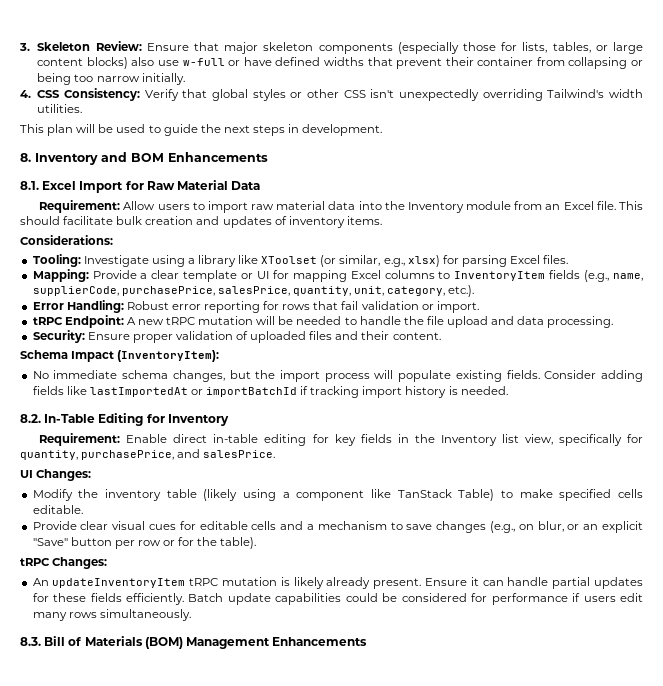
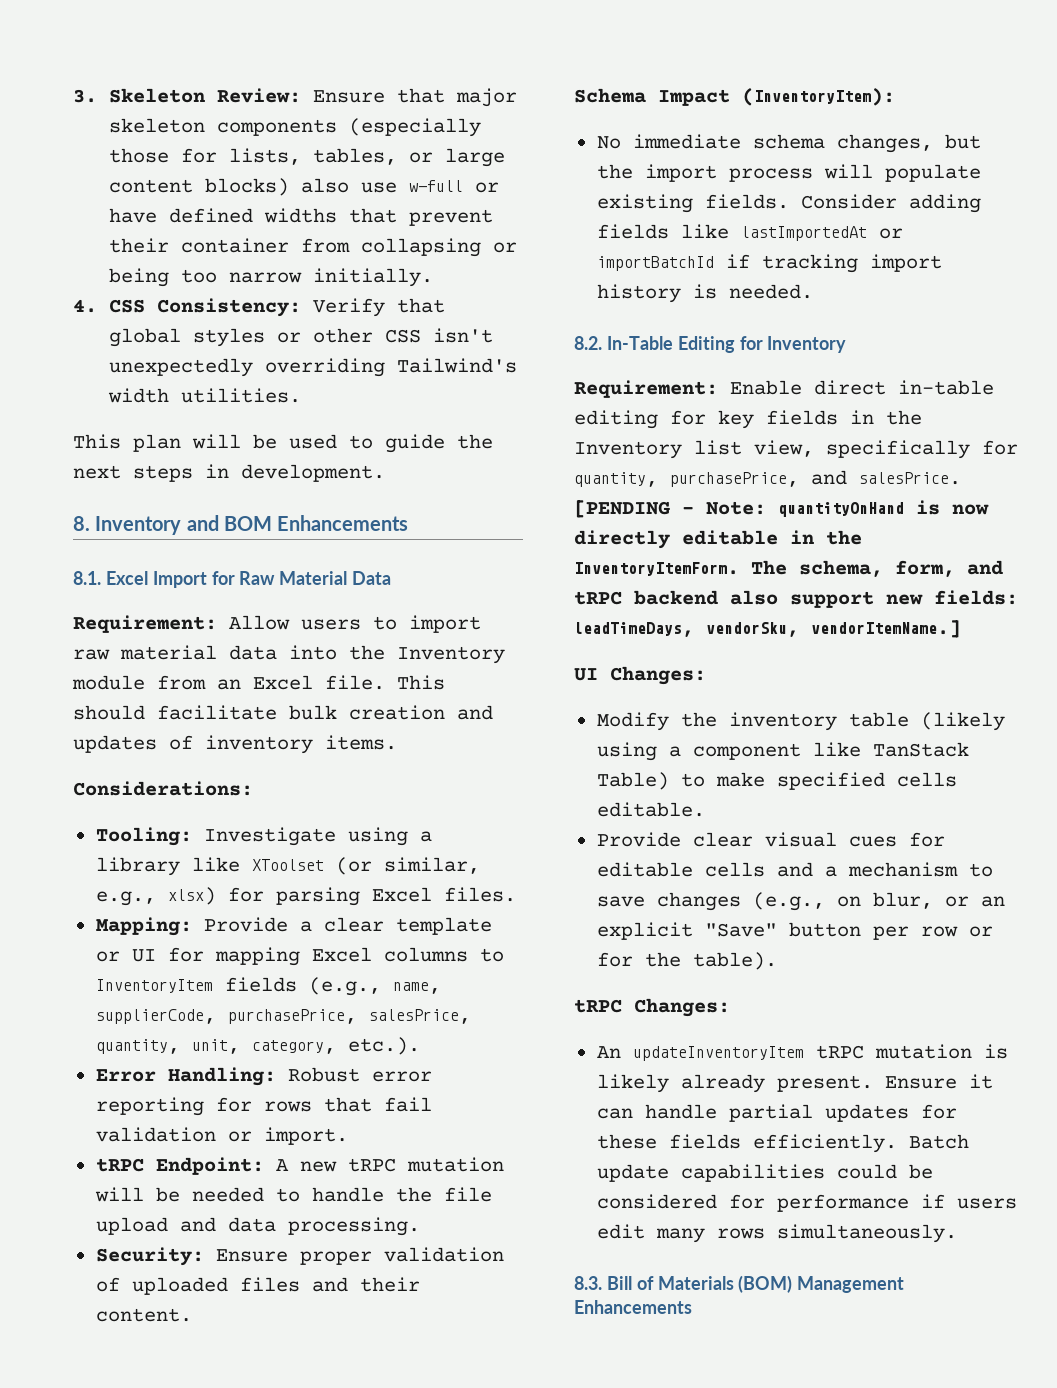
+ [PENDING - Note: quantityOnHand is now directly editable in the InventoryItemForm. The schema, form, and tRPC backend also support new fields: leadTimeDays, vendorSku, vendorItemName.]

